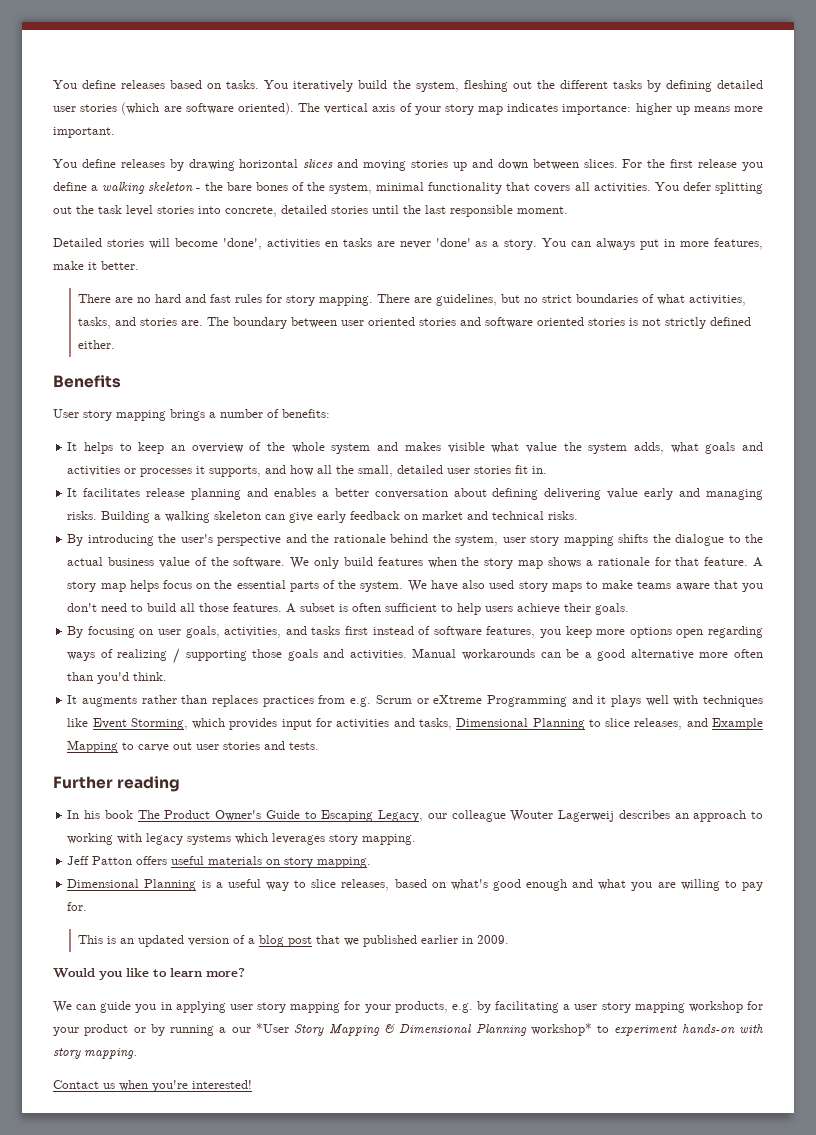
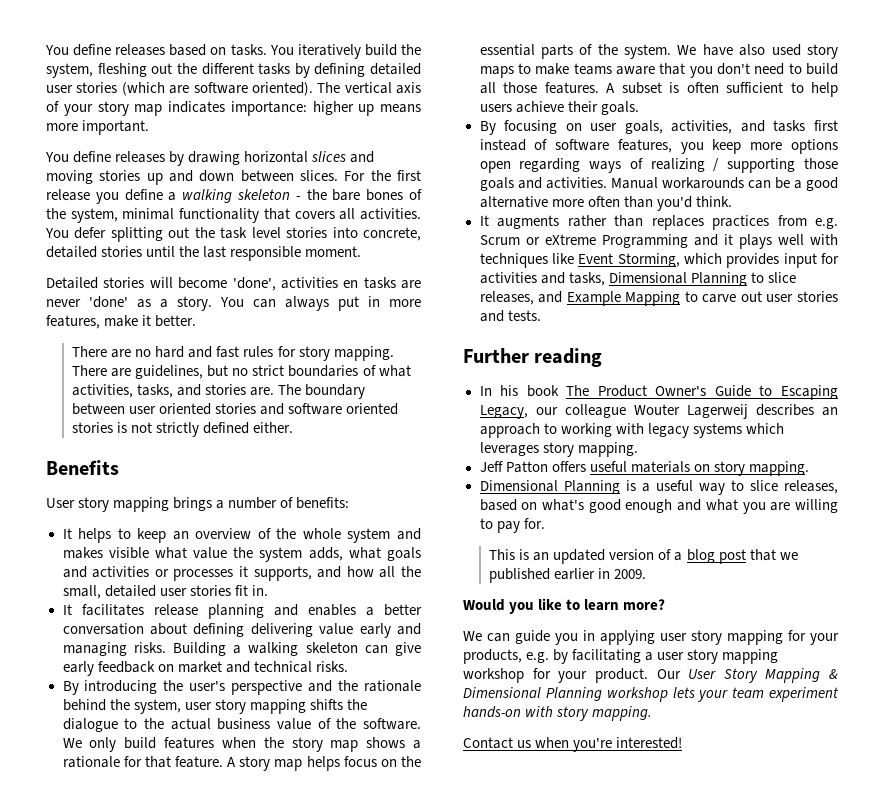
- We can guide you in applying user story mapping for your products, e.g. by facilitating a user story mapping workshop for your product or by running a our *User Story Mapping & Dimensional Planning workshop* to experiment hands-on with story mapping.
+ We can guide you in applying user story mapping for your products, e.g. by facilitating a user story mapping workshop for your product. Our User Story Mapping & Dimensional Planning workshop lets your team experiment hands-on with story mapping.

